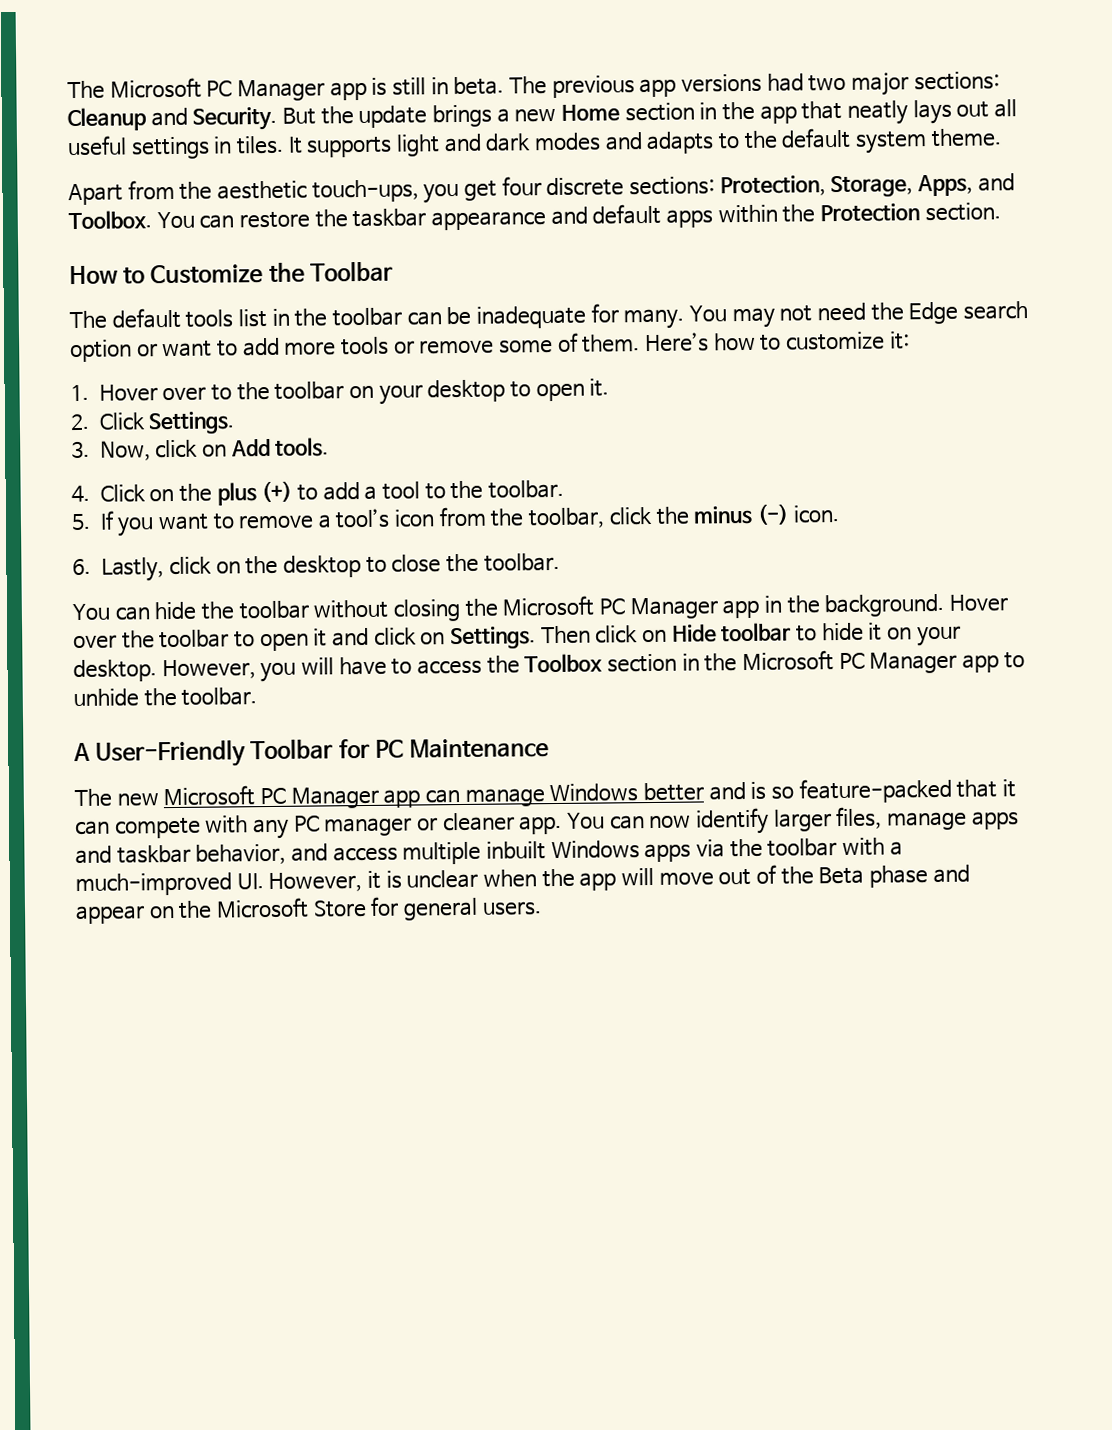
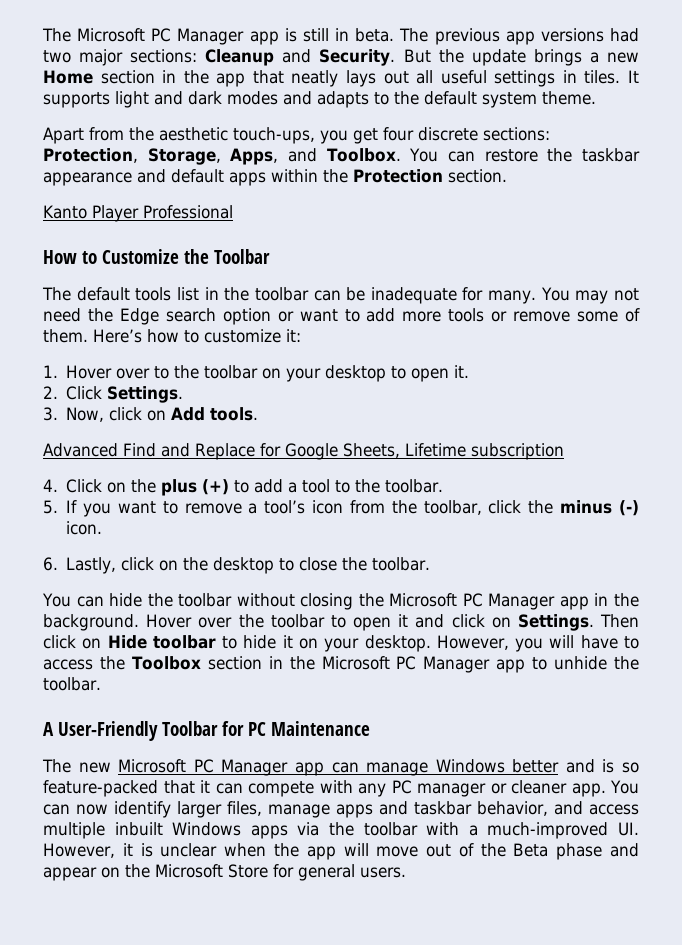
+ Kanto Player Professional
+ Advanced Find and Replace for Google Sheets, Lifetime subscription

